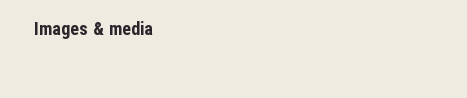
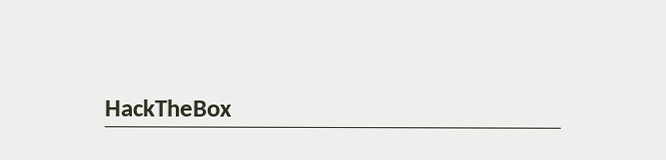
- Images & media
+ HackTheBox

